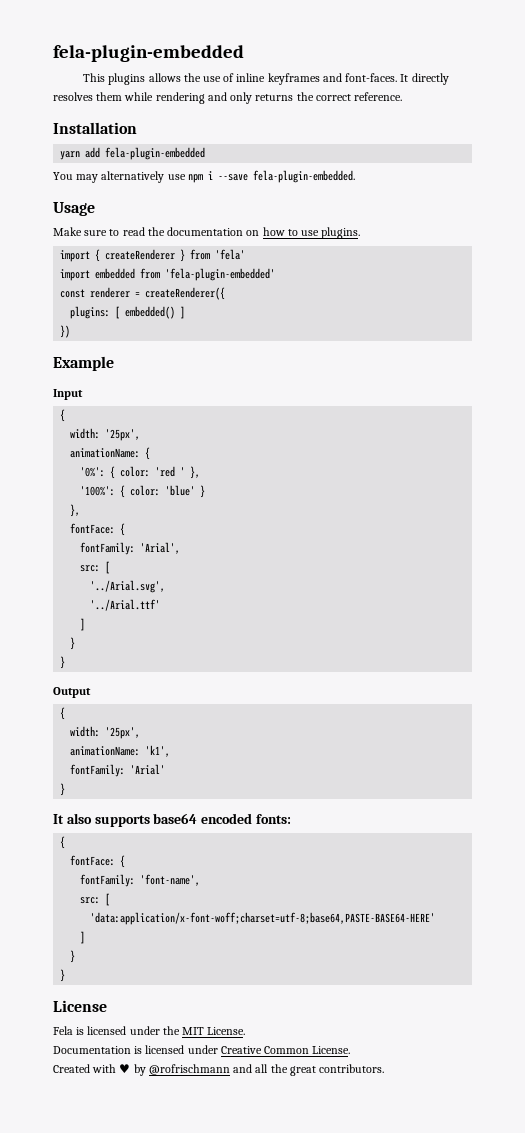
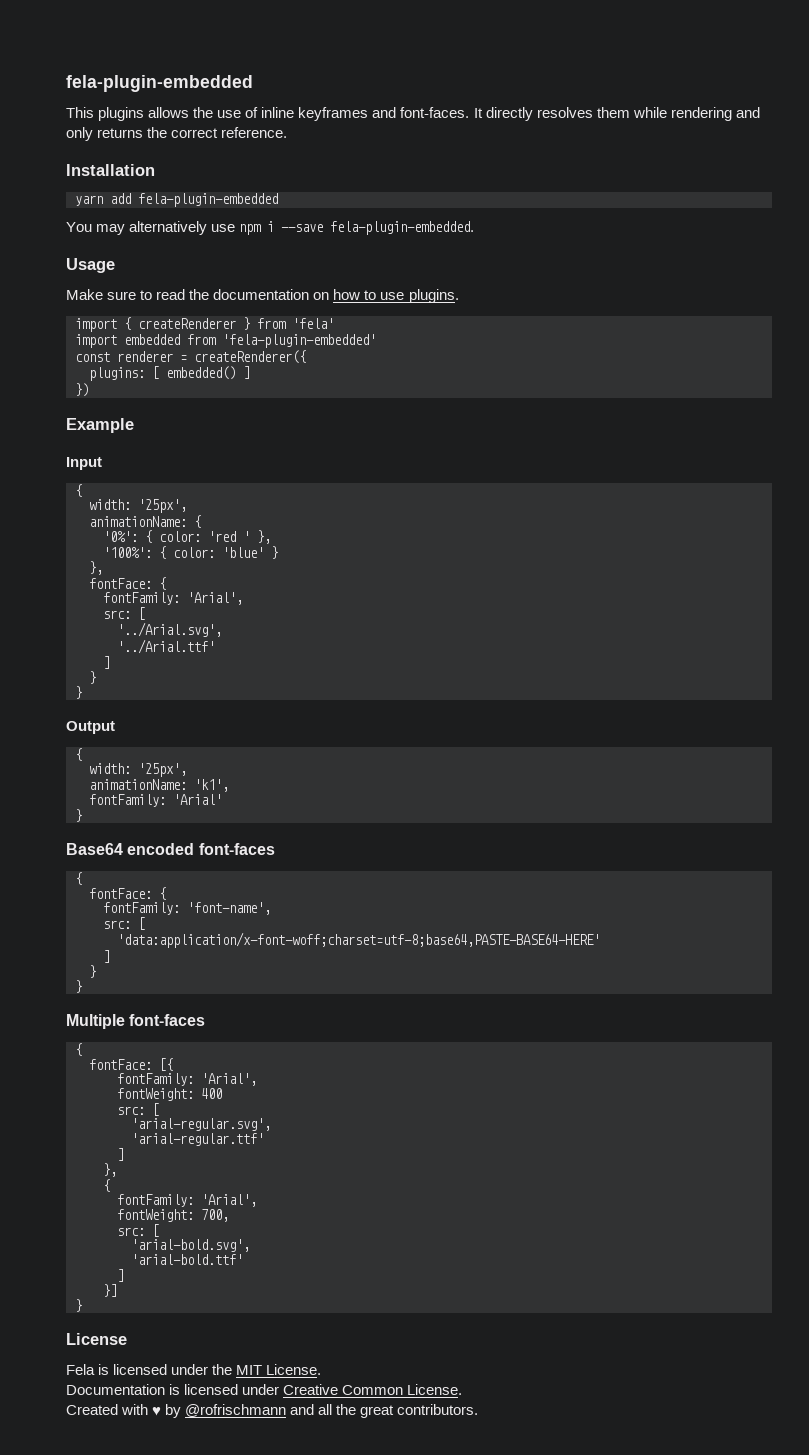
- It also supports base64 encoded fonts:
+ Base64 encoded font-faces
+ Multiple font-faces
+ {
+ fontFace: [{
+ fontFamily: 'Arial',
+ fontWeight: 400
+ src: [
+ 'arial-regular.svg',
+ 'arial-regular.ttf'
+ ]
+ },
+ {
+ fontFamily: 'Arial',
+ fontWeight: 700,
+ src: [
+ 'arial-bold.svg',
+ 'arial-bold.ttf'
+ ]
+ }]
+ }

